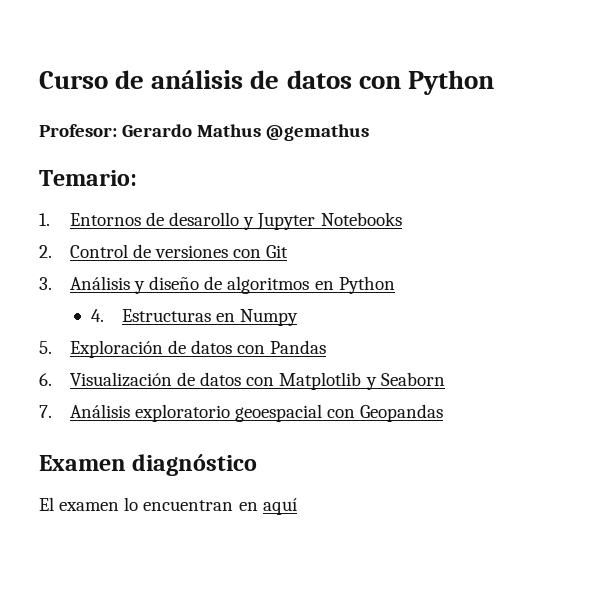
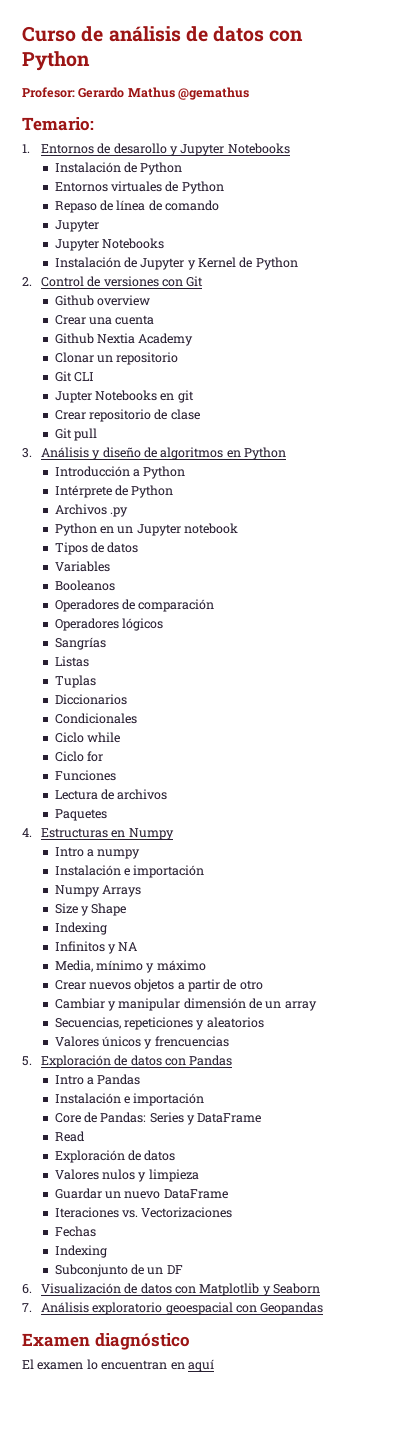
+ Instalación de Python
+ Entornos virtuales de Python
+ Repaso de línea de comando
+ Jupyter
+ Jupyter Notebooks
+ Instalación de Jupyter y Kernel de Python
+ Github overview
+ Crear una cuenta
+ Github Nextia Academy
+ Clonar un repositorio
+ Git CLI
+ Jupter Notebooks en git
+ Crear repositorio de clase
+ Git pull
+ Introducción a Python
+ Intérprete de Python
+ Archivos .py
+ Python en un Jupyter notebook
+ Tipos de datos
+ Variables
+ Booleanos
+ Operadores de comparación
+ Operadores lógicos
+ Sangrías
+ Listas
+ Tuplas
+ Diccionarios
+ Condicionales
+ Ciclo while
+ Ciclo for
+ Funciones
+ Lectura de archivos
+ Paquetes
  4. Estructuras en Numpy
+ Intro a numpy
+ Instalación e importación
+ Numpy Arrays
+ Size y Shape
+ Indexing
+ Infinitos y NA
+ Media, mínimo y máximo
+ Crear nuevos objetos a partir de otro
+ Cambiar y manipular dimensión de un array
+ Secuencias, repeticiones y aleatorios
+ Valores únicos y frencuencias
+ Intro a Pandas
+ Instalación e importación
+ Core de Pandas: Series y DataFrame
+ Read
+ Exploración de datos
+ Valores nulos y limpieza
+ Guardar un nuevo DataFrame
+ Iteraciones vs. Vectorizaciones
+ Fechas
+ Indexing
+ Subconjunto de un DF

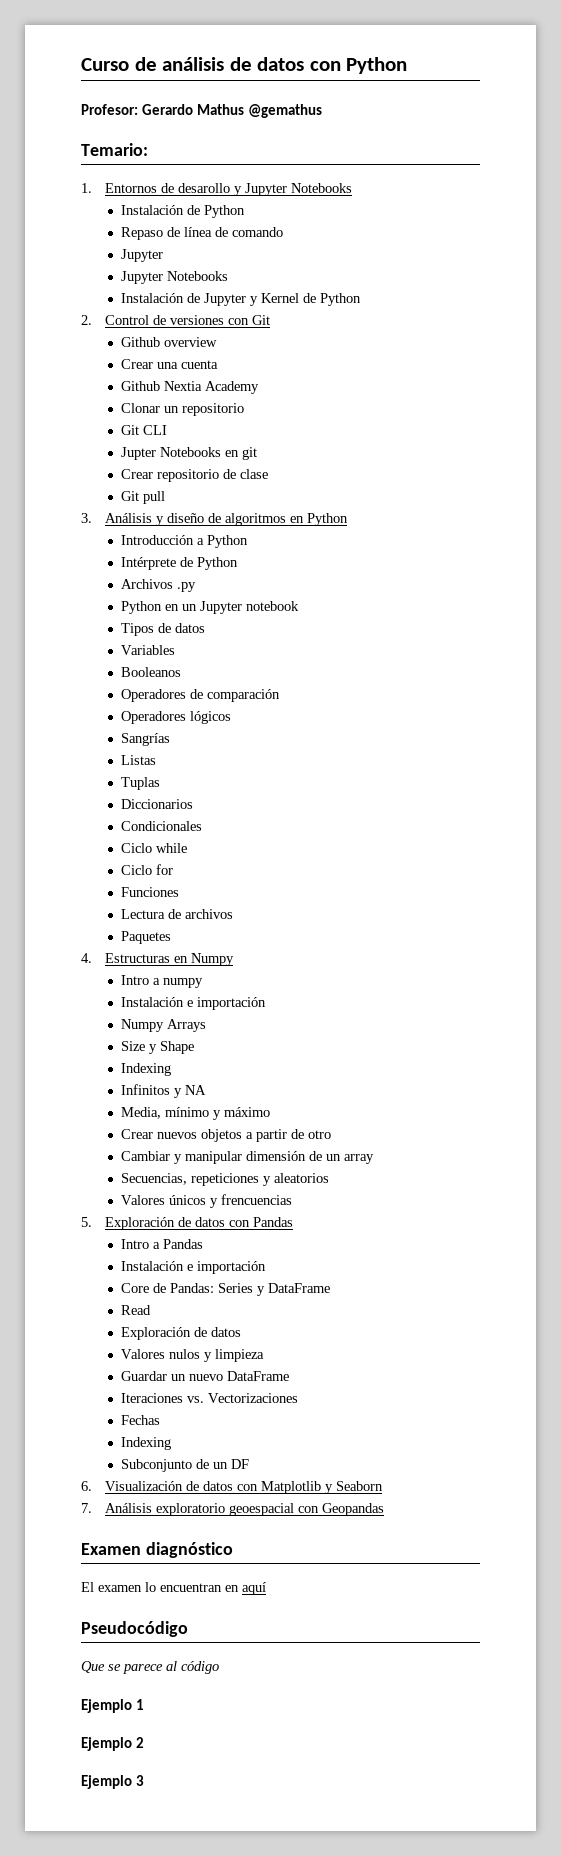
- Entornos virtuales de Python
+ Pseudocódigo
+ Que se parece al código
+ Ejemplo 1
+ Ejemplo 2
+ Ejemplo 3

